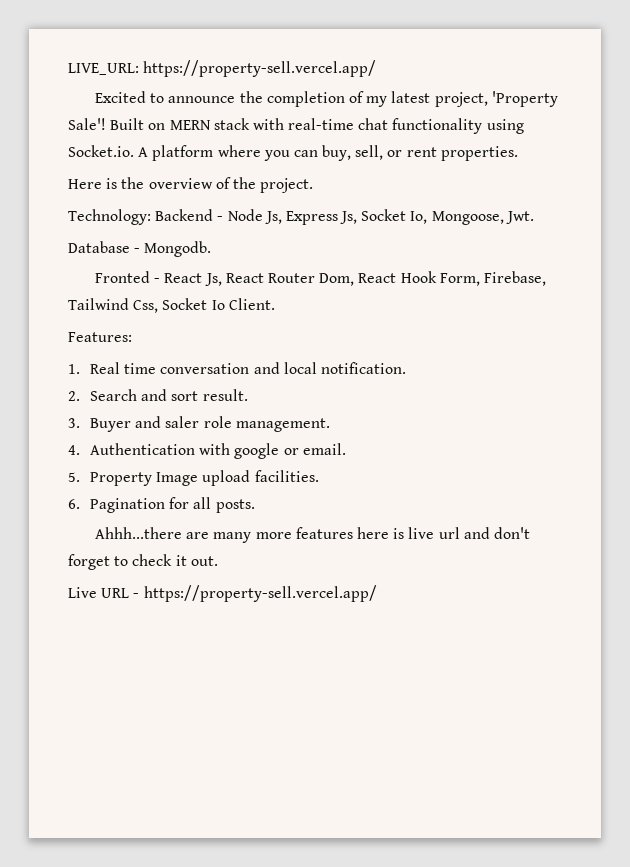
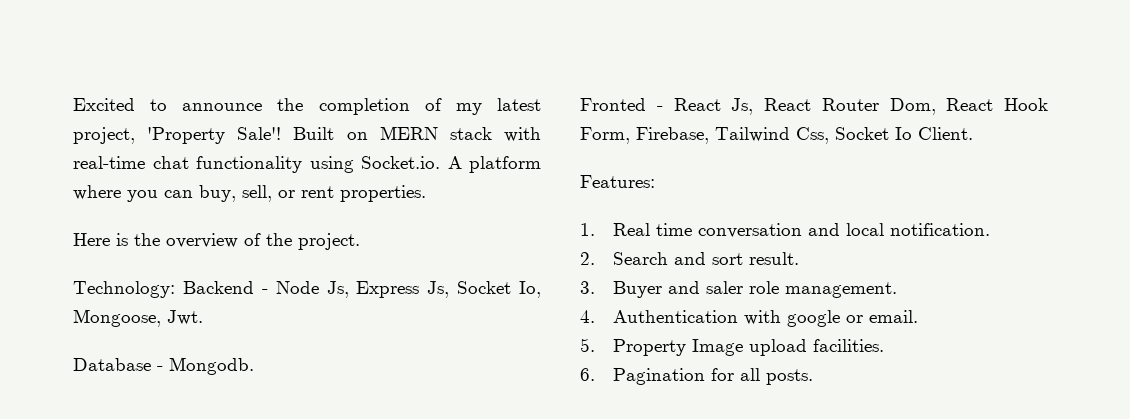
- LIVE_URL: https://property-sell.vercel.app/
- Ahhh...there are many more features here is live url and don't forget to check it out.
- Live URL - https://property-sell.vercel.app/

